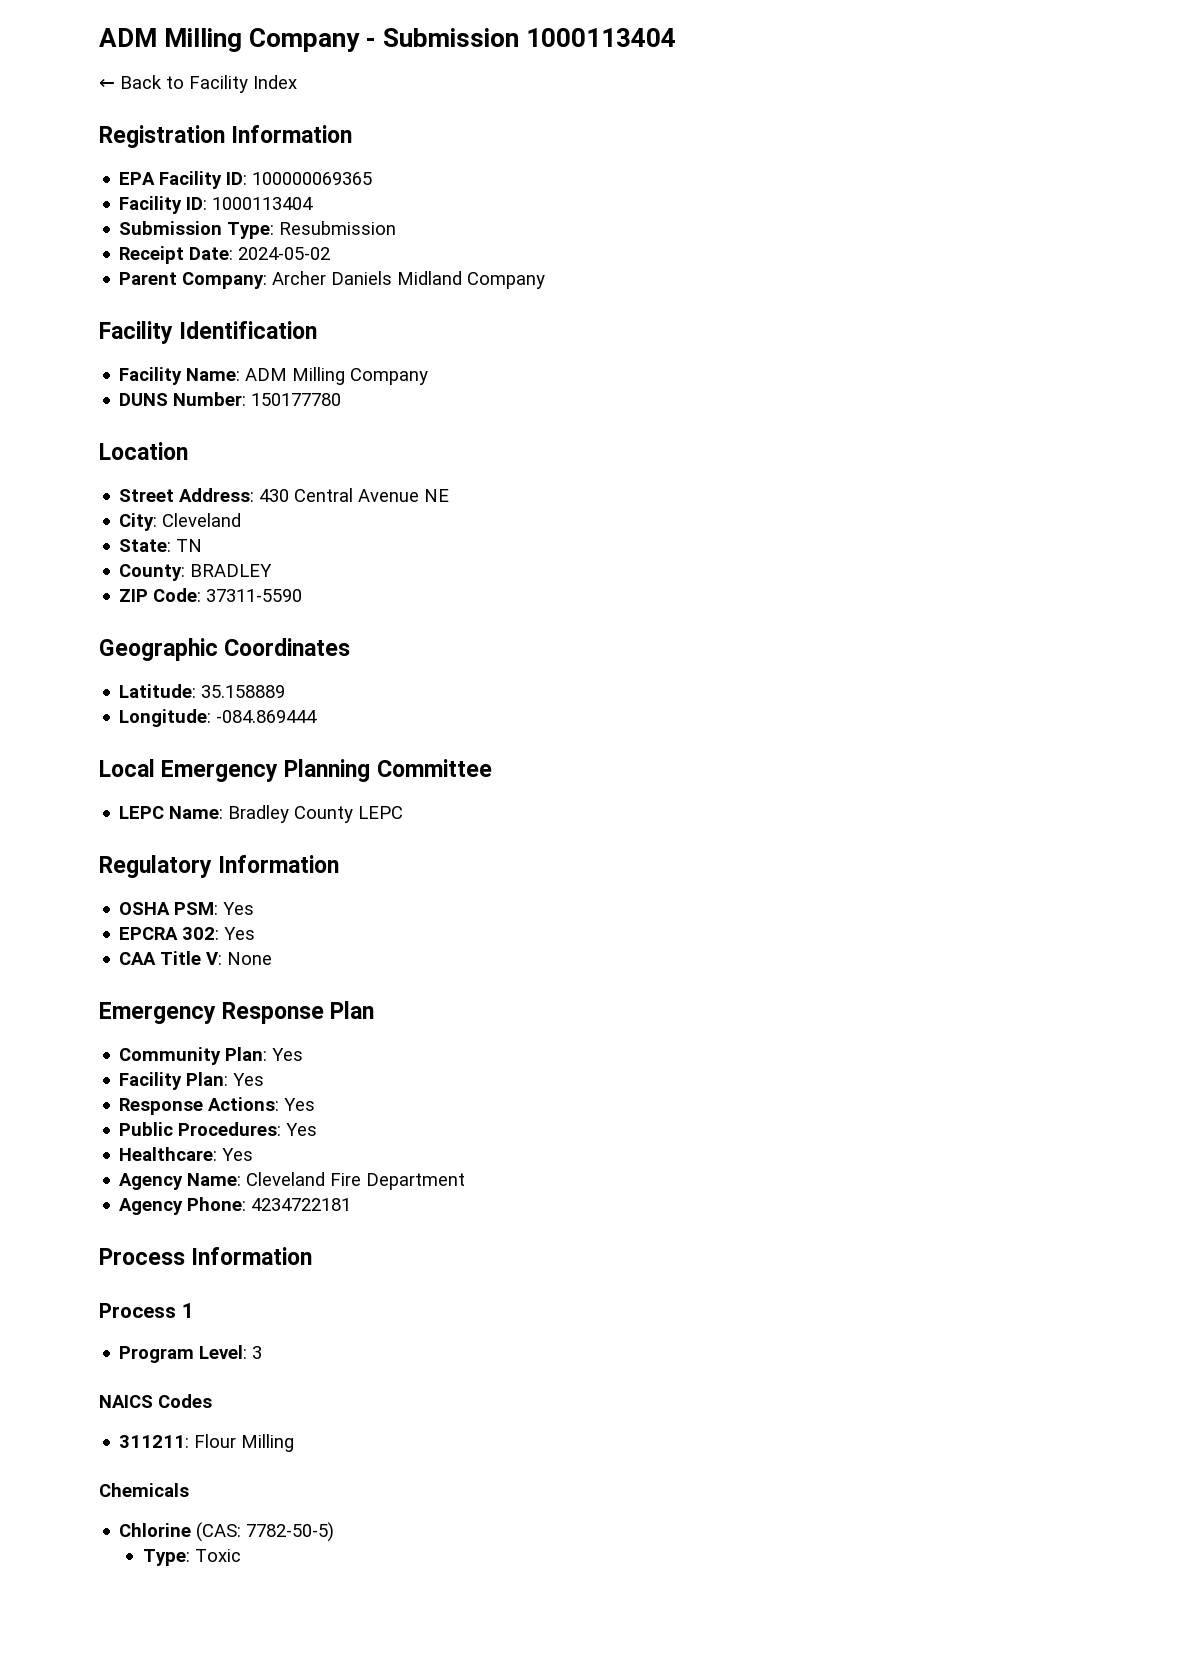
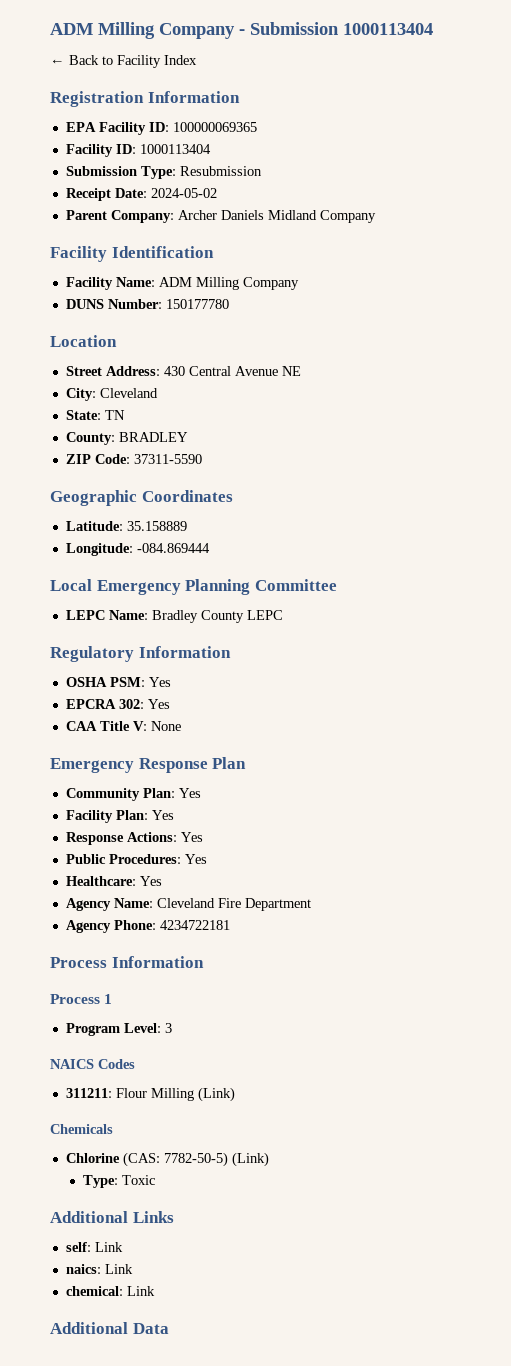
- 311211: Flour Milling
+ 311211: Flour Milling (Link)
- Chlorine (CAS: 7782-50-5)
+ Chlorine (CAS: 7782-50-5) (Link)
+ Additional Links
+ self: Link
+ naics: Link
+ chemical: Link
+ Additional Data

